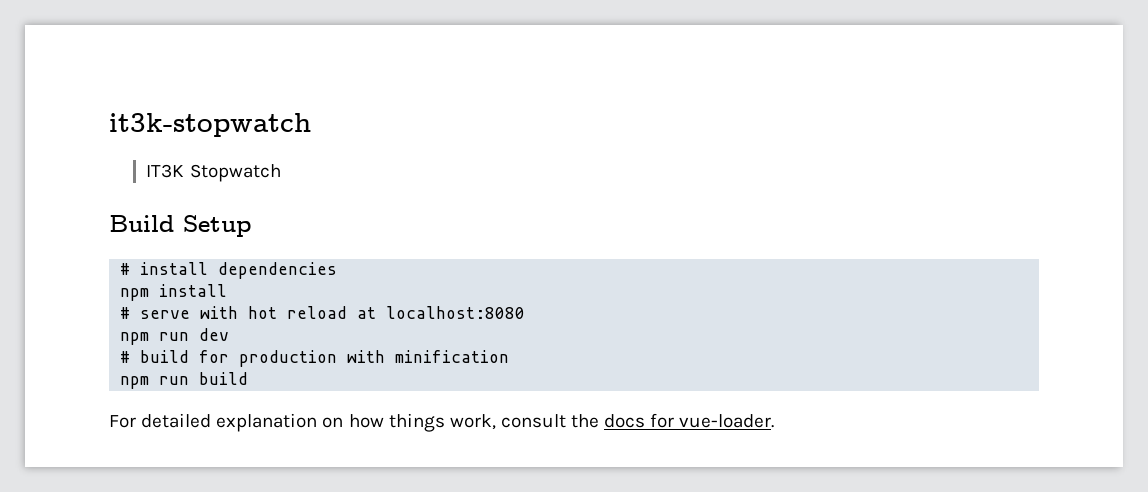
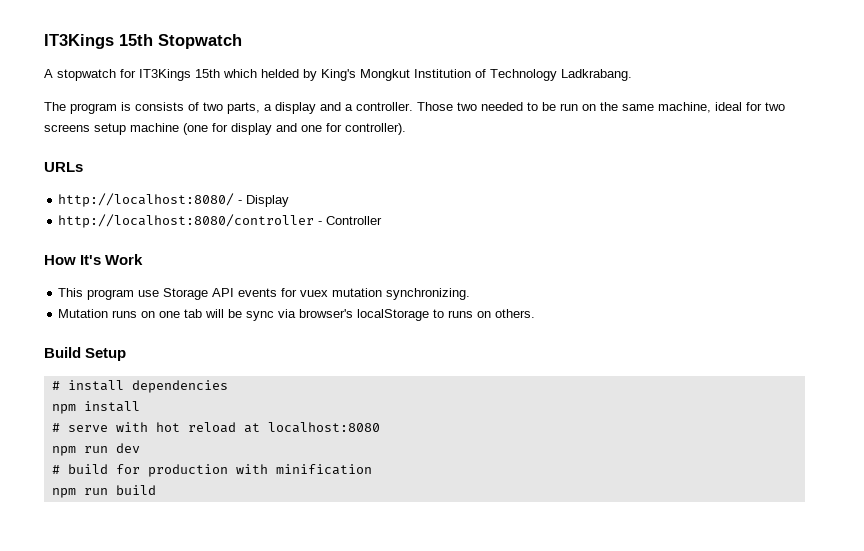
- it3k-stopwatch
- IT3K Stopwatch
+ IT3Kings 15th Stopwatch
+ A stopwatch for IT3Kings 15th which helded by King's Mongkut Institution of Technology Ladkrabang.
+ The program is consists of two parts, a display and a controller. Those two needed to be run on the same machine, ideal for two screens setup machine (one for display and one for controller).
+ URLs
+ http://localhost:8080/ - Display
+ http://localhost:8080/controller - Controller
+ How It's Work
+ This program use Storage API events for vuex mutation synchronizing.
+ Mutation runs on one tab will be sync via browser's localStorage to runs on others.
- For detailed explanation on how things work, consult the docs for vue-loader.

